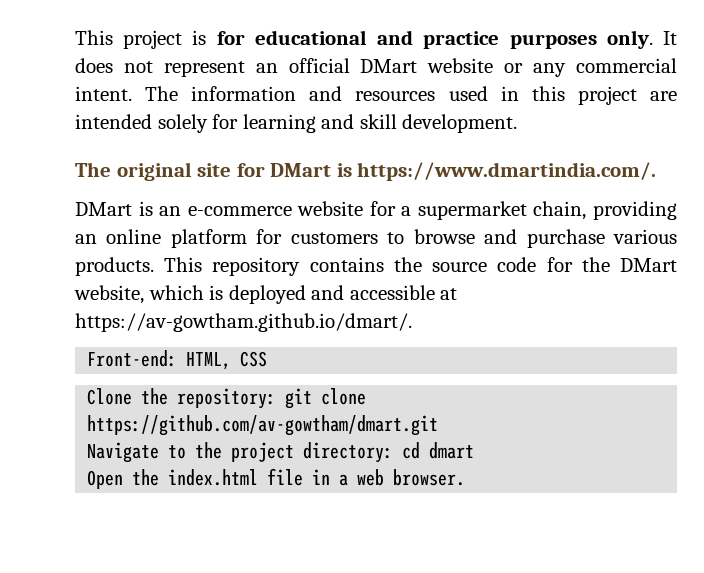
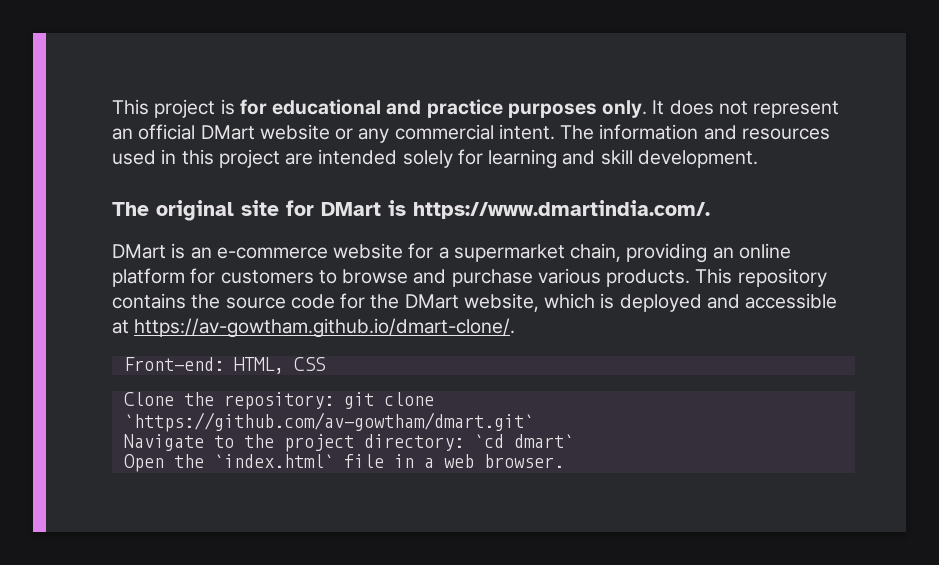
- This repository contains the source code for the DMart website, which is deployed and accessible at https://av-gowtham.github.io/dmart/.
+ This repository contains the source code for the DMart website, which is deployed and accessible at https://av-gowtham.github.io/dmart-clone/.
- Clone the repository: git clone https://github.com/av-gowtham/dmart.git
+ Clone the repository: git clone `https://github.com/av-gowtham/dmart.git`
- Navigate to the project directory: cd dmart
+ Navigate to the project directory: `cd dmart`
- Open the index.html file in a web browser.
+ Open the `index.html` file in a web browser.

